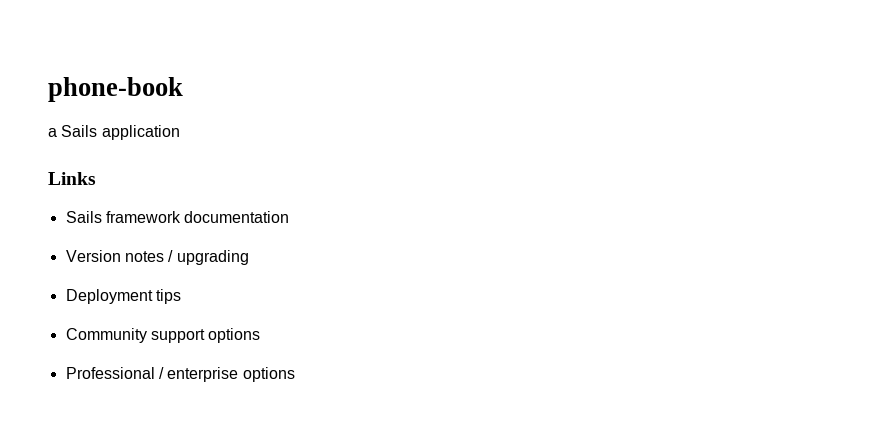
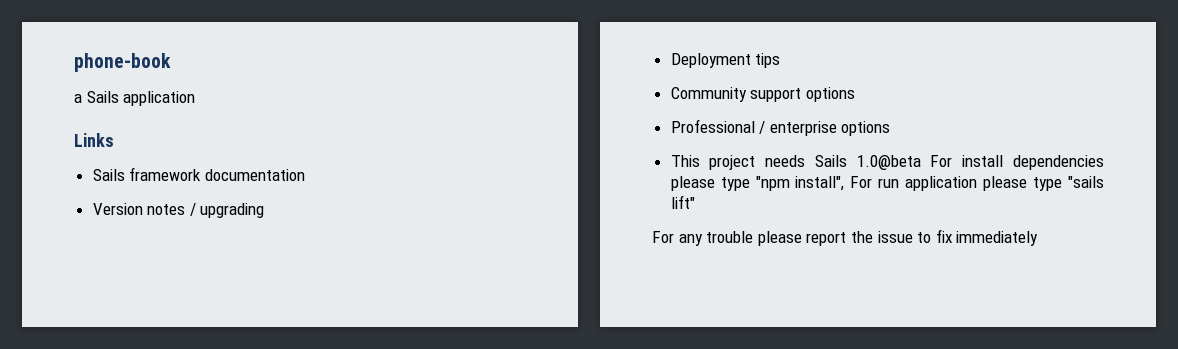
+ This project needs Sails 1.0@beta For install dependencies please type "npm install", For run application please type "sails lift"
+ For any trouble please report the issue to fix immediately

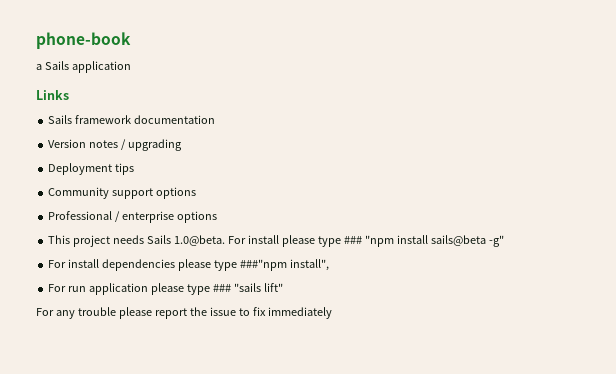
- This project needs Sails 1.0@beta For install dependencies please type "npm install", For run application please type "sails lift"
+ This project needs Sails 1.0@beta. For install please type ### "npm install sails@beta -g"
+ For install dependencies please type ###"npm install",
+ For run application please type ### "sails lift"

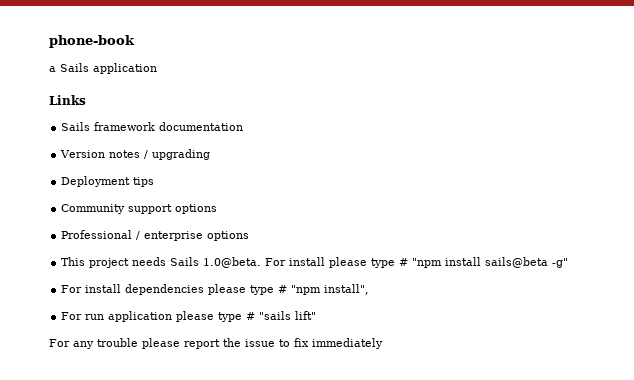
- This project needs Sails 1.0@beta. For install please type ### "npm install sails@beta -g"
+ This project needs Sails 1.0@beta. For install please type # "npm install sails@beta -g"
- For install dependencies please type ###"npm install",
+ For install dependencies please type # "npm install",
- For run application please type ### "sails lift"
+ For run application please type # "sails lift"

